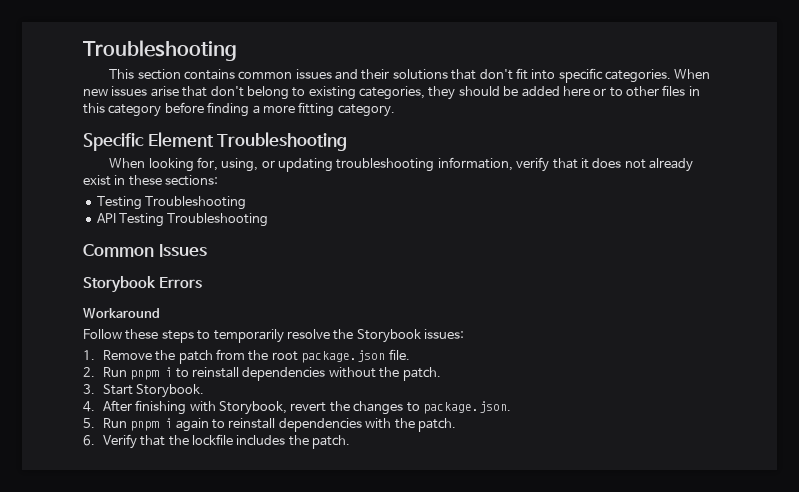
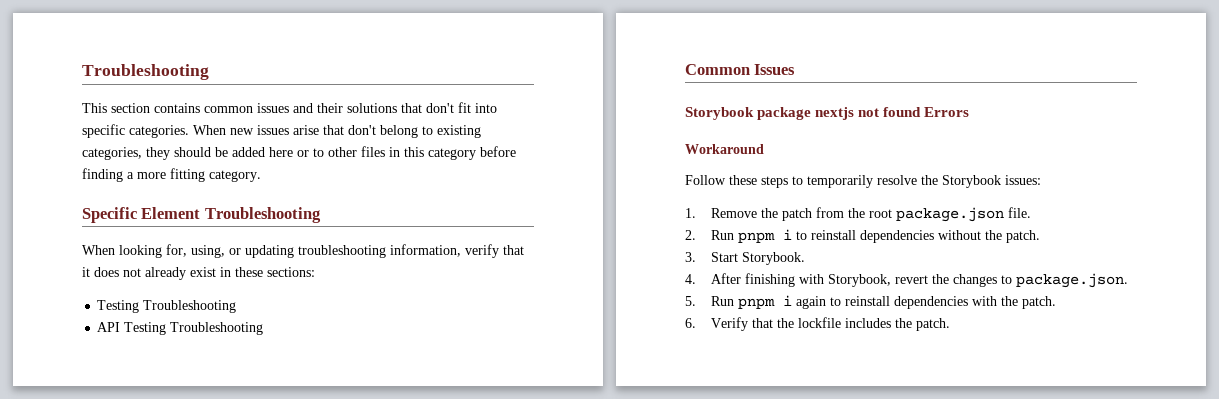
- Storybook Errors
+ Storybook package nextjs not found Errors

